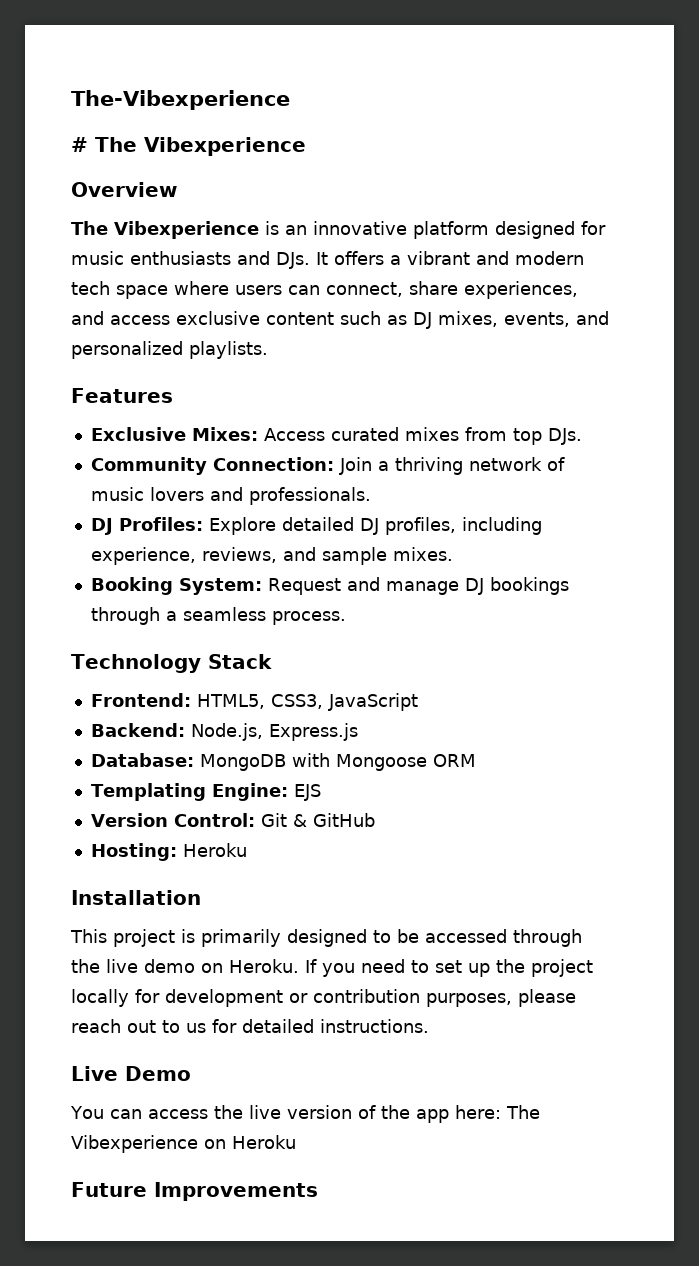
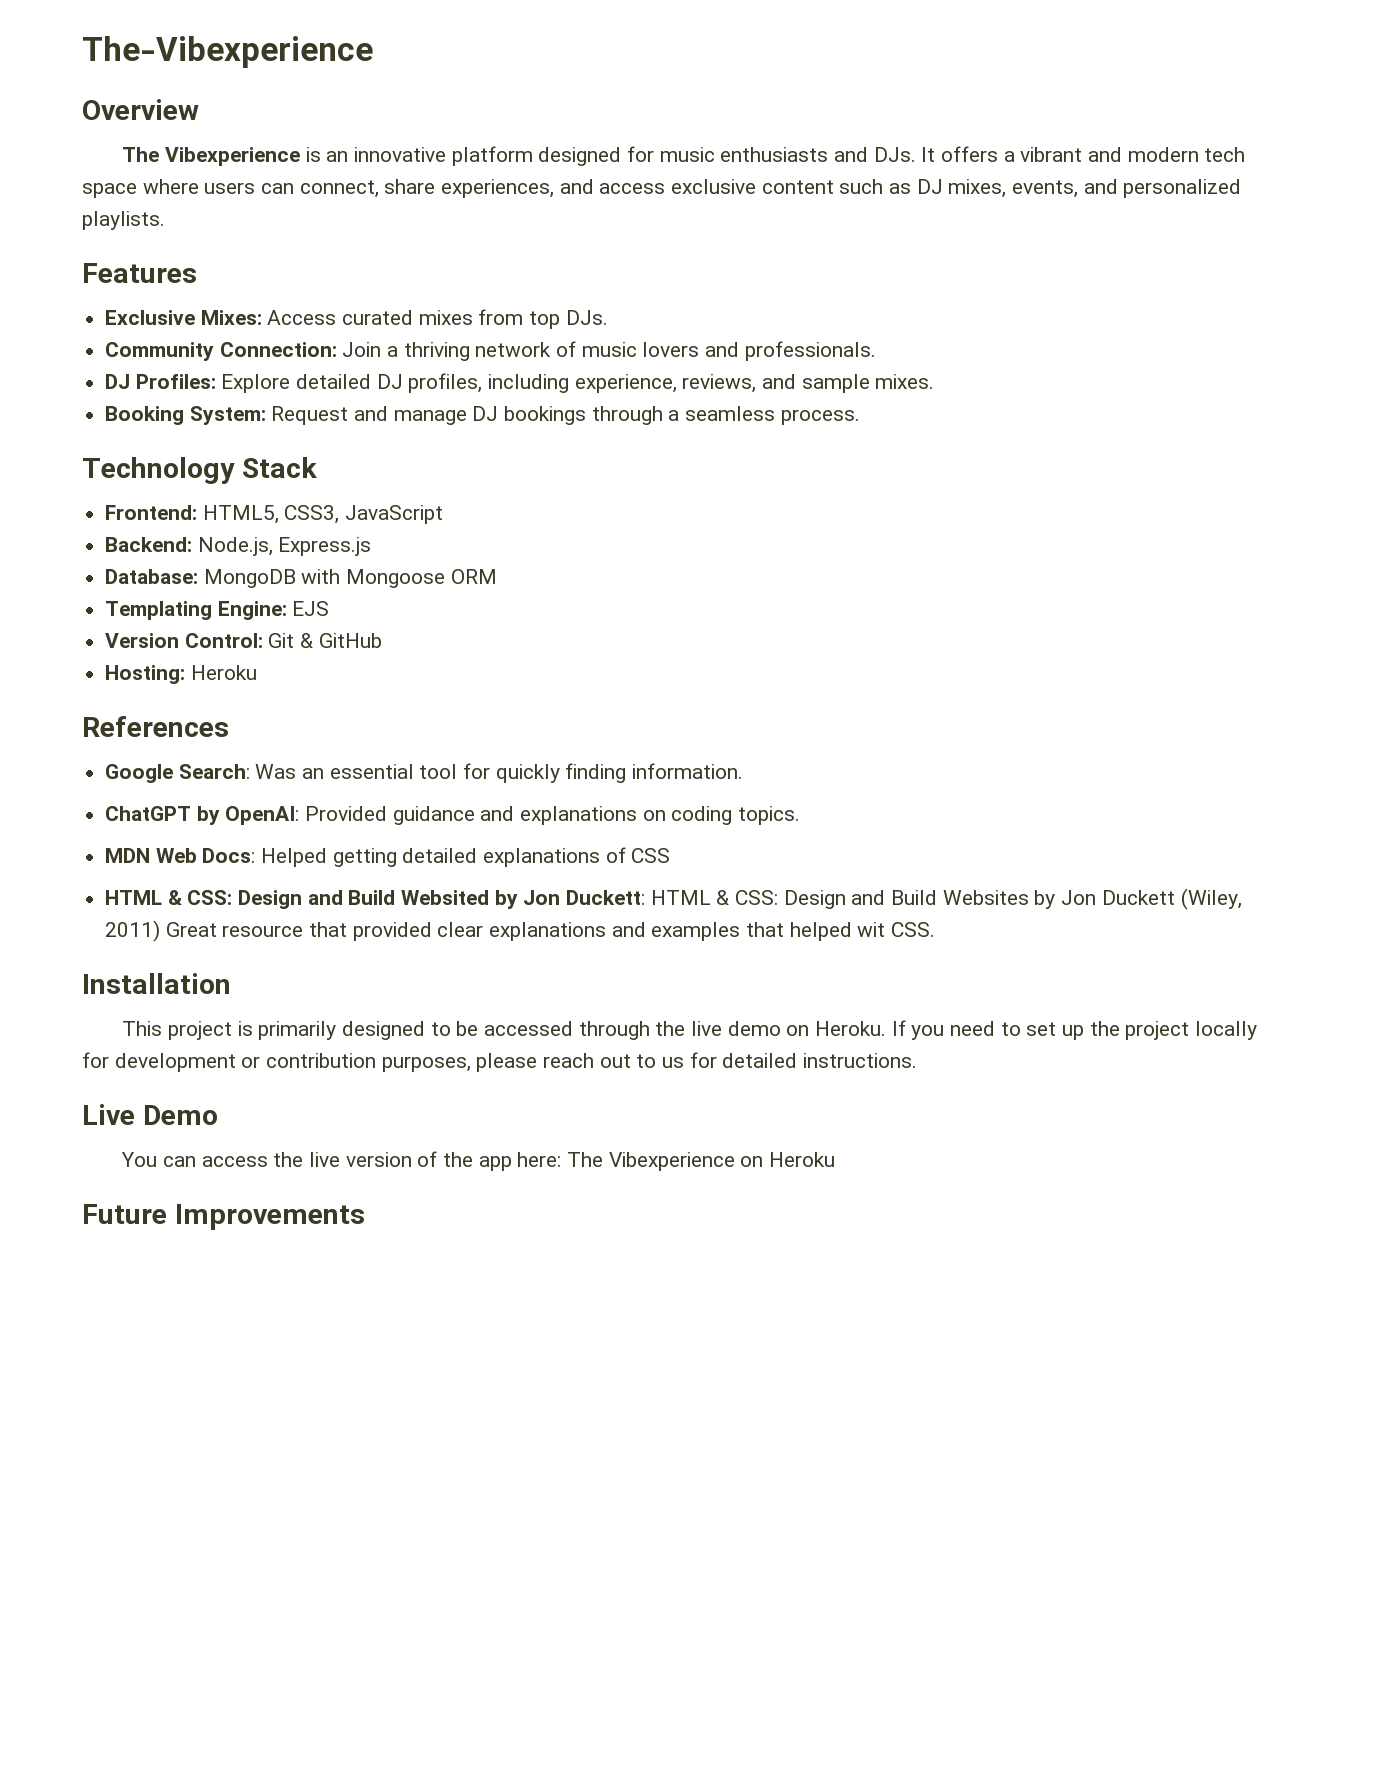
- # The Vibexperience
+ References
+ Google Search: Was an essential tool for quickly finding information.
+ ChatGPT by OpenAI: Provided guidance and explanations on coding topics.
+ MDN Web Docs: Helped getting detailed explanations of CSS
+ HTML & CSS: Design and Build Websited by Jon Duckett: HTML & CSS: Design and Build Websites by Jon Duckett (Wiley, 2011) Great resource that provided clear explanations and examples that helped wit CSS.

